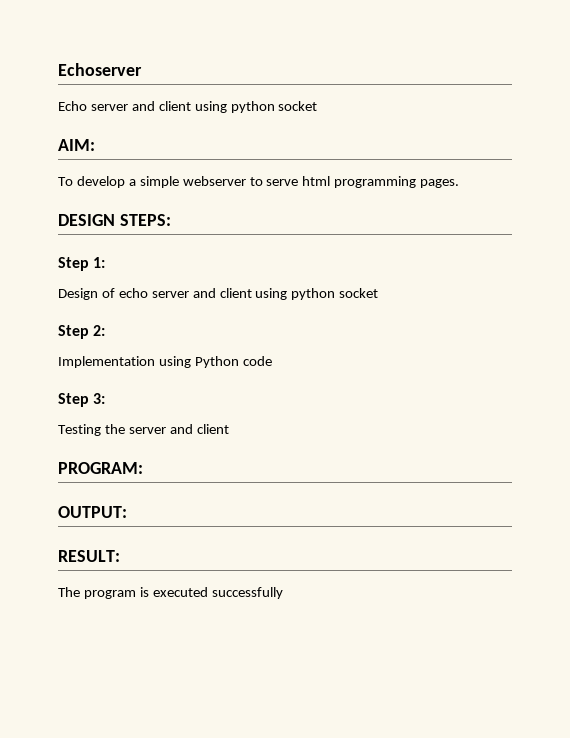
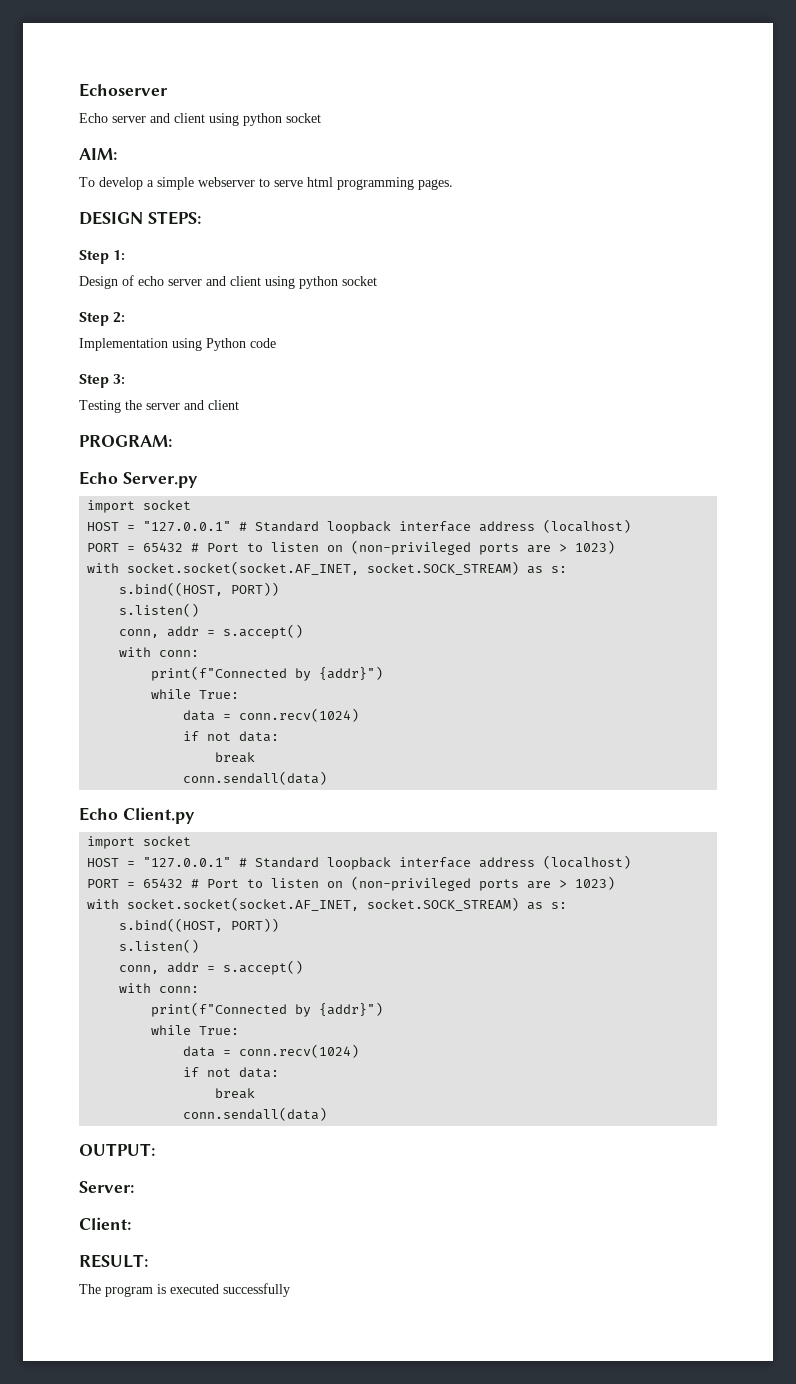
+ Echo Server.py
+ import socket
+ HOST = "127.0.0.1" # Standard loopback interface address (localhost)
+ PORT = 65432 # Port to listen on (non-privileged ports are > 1023)
+ with socket.socket(socket.AF_INET, socket.SOCK_STREAM) as s:
+ s.bind((HOST, PORT))
+ s.listen()
+ conn, addr = s.accept()
+ with conn:
+ print(f"Connected by {addr}")
+ while True:
+ data = conn.recv(1024)
+ if not data:
+ break
+ conn.sendall(data)
+ Echo Client.py
+ import socket
+ HOST = "127.0.0.1" # Standard loopback interface address (localhost)
+ PORT = 65432 # Port to listen on (non-privileged ports are > 1023)
+ with socket.socket(socket.AF_INET, socket.SOCK_STREAM) as s:
+ s.bind((HOST, PORT))
+ s.listen()
+ conn, addr = s.accept()
+ with conn:
+ print(f"Connected by {addr}")
+ while True:
+ data = conn.recv(1024)
+ if not data:
+ break
+ conn.sendall(data)
+ Server:
+ Client:

